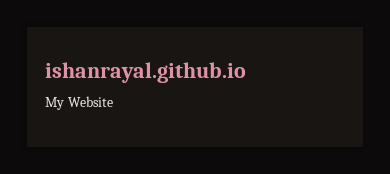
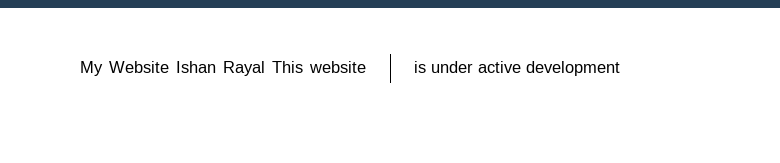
- ishanrayal.github.io
- My Website
+ My Website Ishan Rayal This website is under active development

